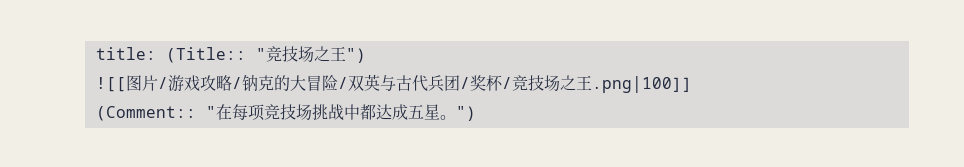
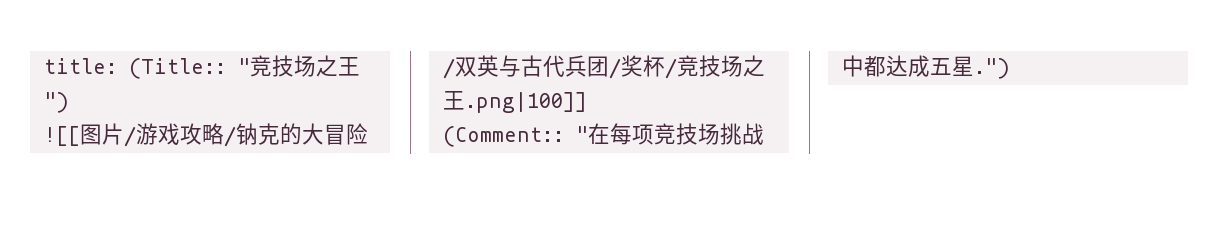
- (Comment:: "在每项竞技场挑战中都达成五星。")
+ (Comment:: "在每项竞技场挑战中都达成五星.")

